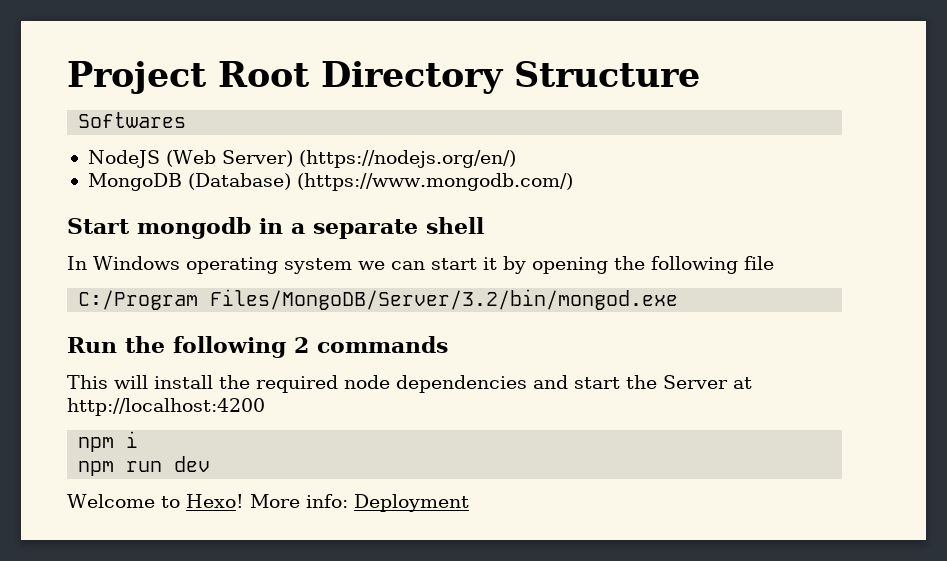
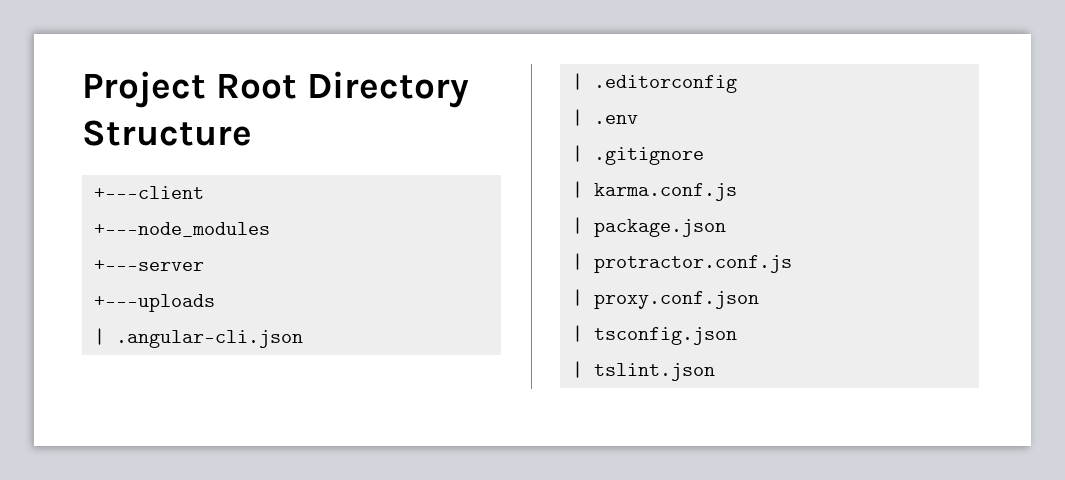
- Softwares
- NodeJS (Web Server) (https://nodejs.org/en/)
- MongoDB (Database) (https://www.mongodb.com/)
- Start mongodb in a separate shell
- In Windows operating system we can start it by opening the following file
- C:/Program Files/MongoDB/Server/3.2/bin/mongod.exe
- Run the following 2 commands
- This will install the required node dependencies and start the Server at http://localhost:4200
- npm i
- npm run dev
- Welcome to Hexo! More info: Deployment
+ +---client
+ +---node_modules
+ +---server
+ +---uploads
+ | .angular-cli.json
+ | .editorconfig
+ | .env
+ | .gitignore
+ | karma.conf.js
+ | package.json
+ | protractor.conf.js
+ | proxy.conf.json
+ | tsconfig.json
+ | tslint.json

